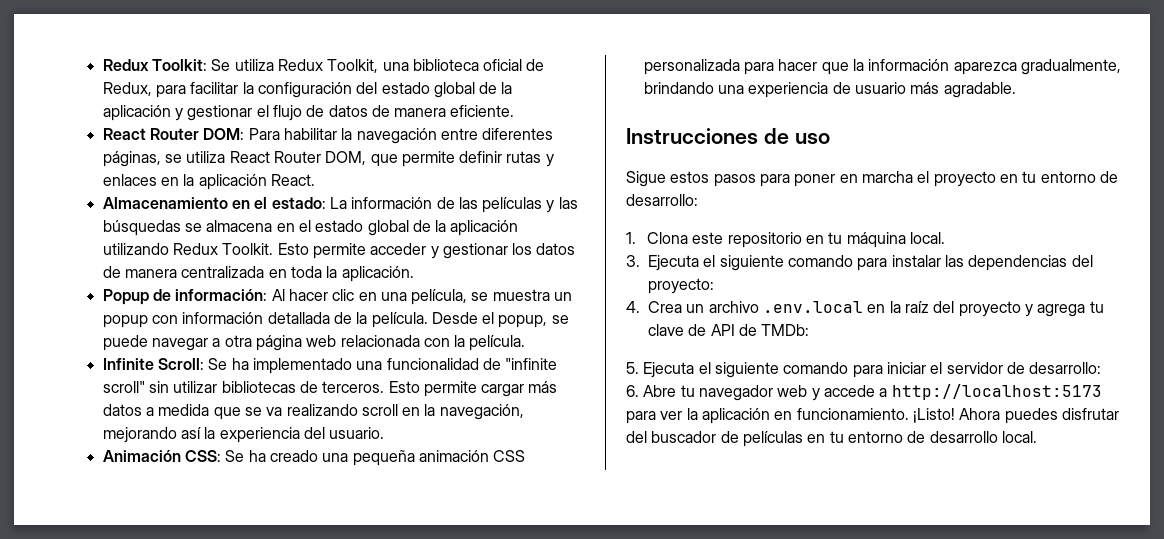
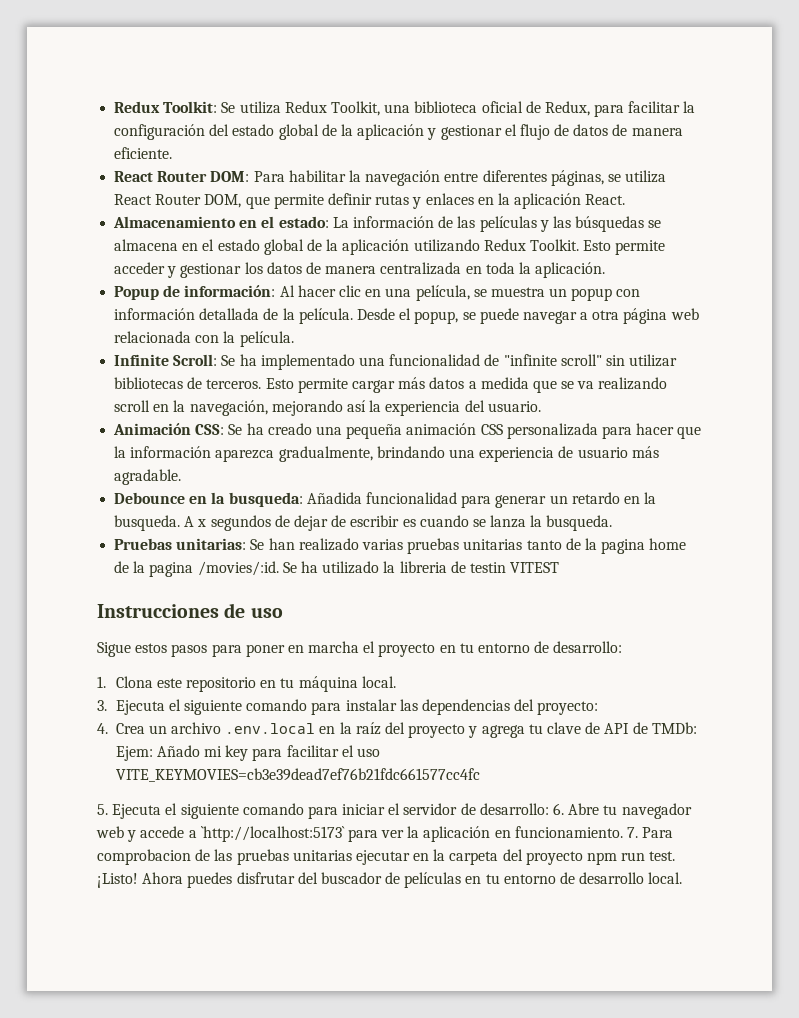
+ Debounce en la busqueda: Añadida funcionalidad para generar un retardo en la busqueda. A x segundos de dejar de escribir es cuando se lanza la busqueda.
+ Pruebas unitarias: Se han realizado varias pruebas unitarias tanto de la pagina home de la pagina /movies/:id. Se ha utilizado la libreria de testin VITEST
- 4. Crea un archivo .env.local en la raíz del proyecto y agrega tu clave de API de TMDb:
+ 4. Crea un archivo .env.local en la raíz del proyecto y agrega tu clave de API de TMDb: Ejem: Añado mi key para facilitar el uso VITE_KEYMOVIES=cb3e39dead7ef76b21fdc661577cc4fc
- 5. Ejecuta el siguiente comando para iniciar el servidor de desarrollo:
- 6. Abre tu navegador web y accede a http://localhost:5173 para ver la aplicación en funcionamiento.
+ 5. Ejecuta el siguiente comando para iniciar el servidor de desarrollo: 6. Abre tu navegador web y accede a `http://localhost:5173` para ver la aplicación en funcionamiento.
+ 7. Para comprobacion de las pruebas unitarias ejecutar en la carpeta del proyecto npm run test.

